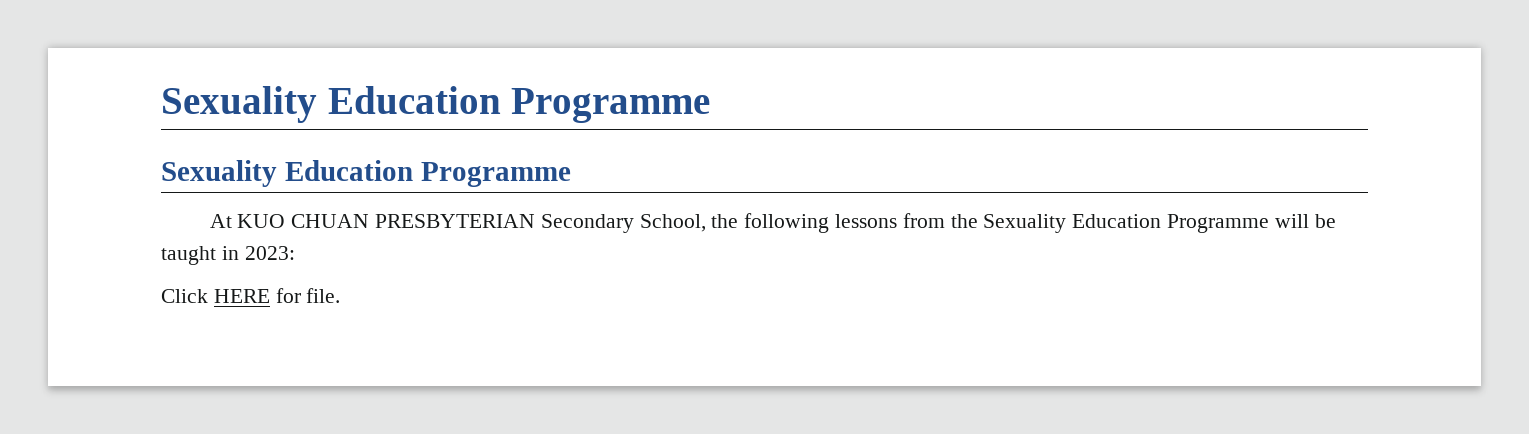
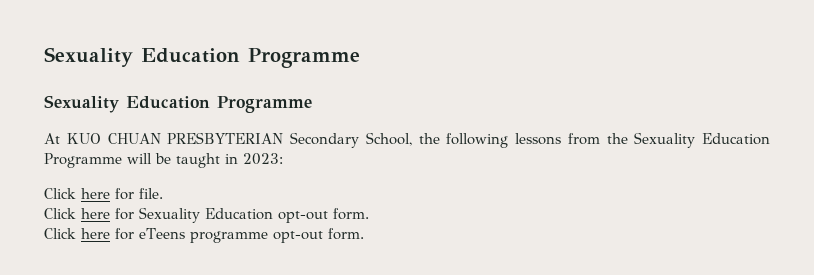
- Click HERE for file.
+ Click here for file.
+ Click here for Sexuality Education opt-out form.
+ Click here for eTeens programme opt-out form.

